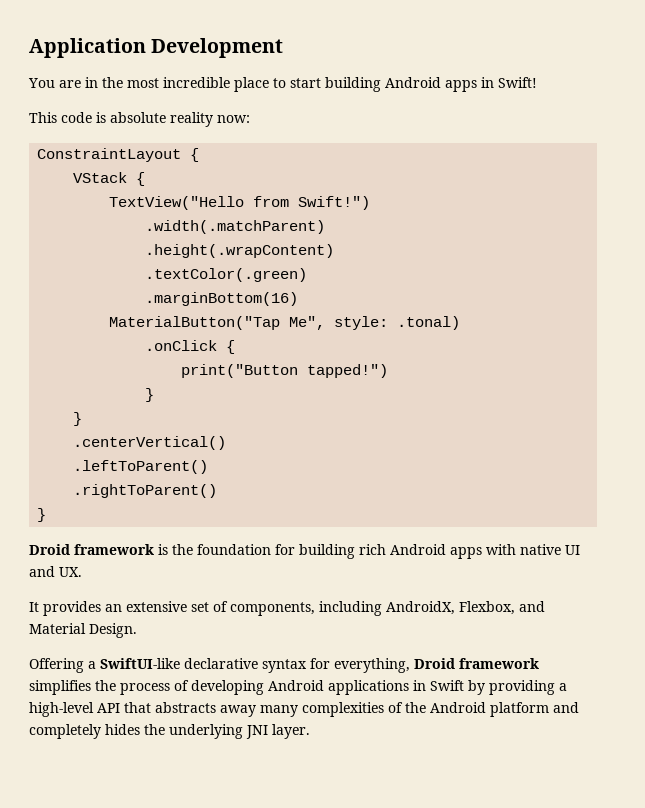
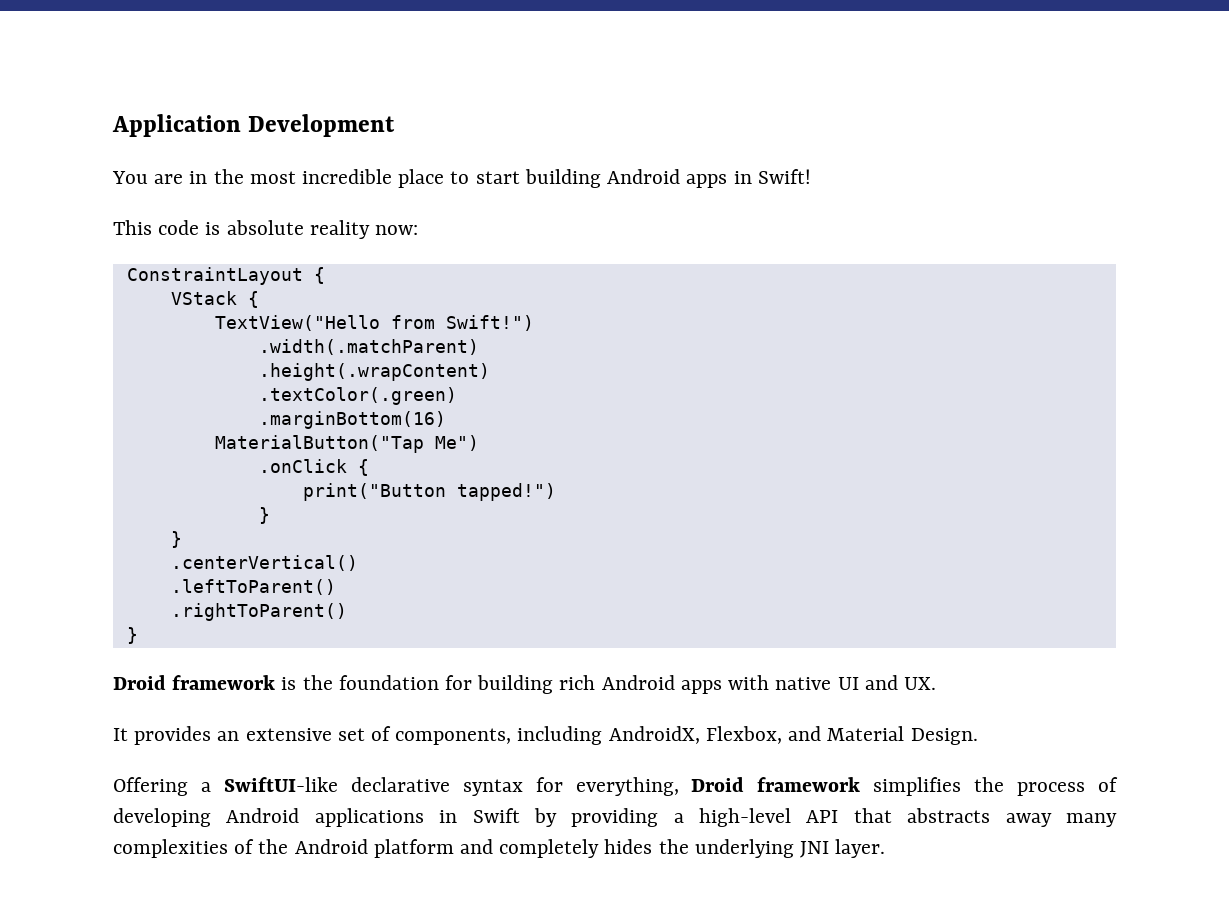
- MaterialButton("Tap Me", style: .tonal)
+ MaterialButton("Tap Me")

